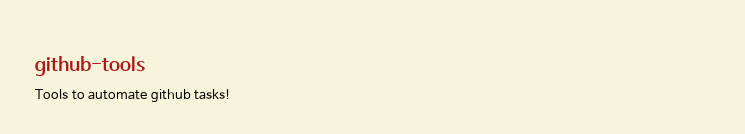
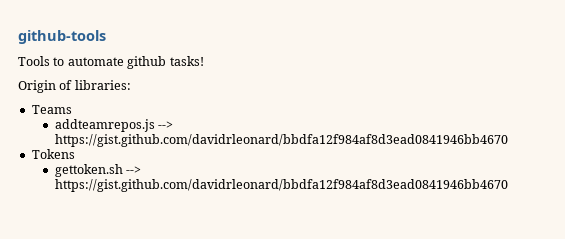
+ Origin of libraries:
+ Teams
+ addteamrepos.js --> https://gist.github.com/davidrleonard/bbdfa12f984af8d3ead0841946bb4670
+ Tokens
+ gettoken.sh --> https://gist.github.com/davidrleonard/bbdfa12f984af8d3ead0841946bb4670

